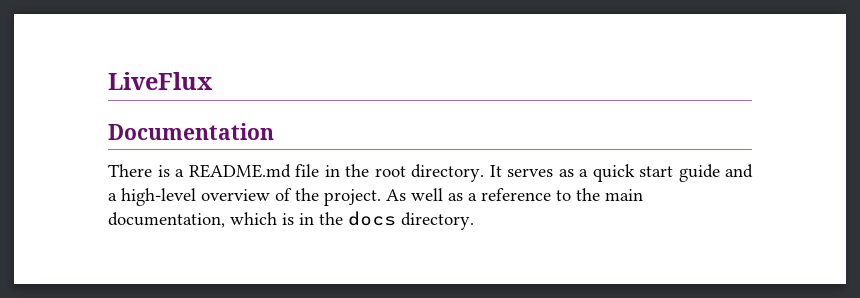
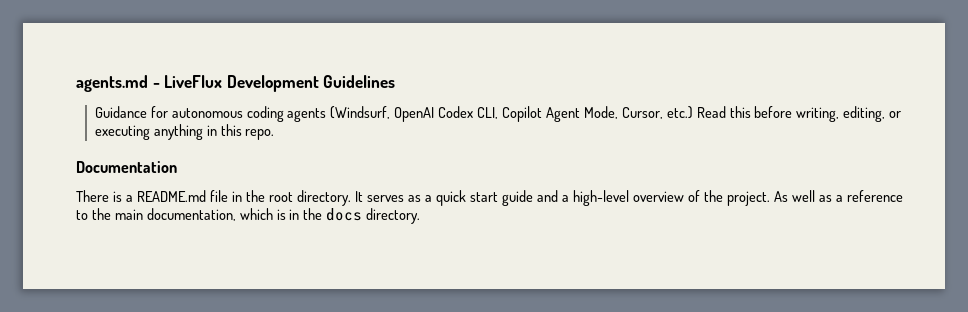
- LiveFlux
+ agents.md - LiveFlux Development Guidelines
+ Guidance for autonomous coding agents (Windsurf, OpenAI Codex CLI, Copilot Agent Mode, Cursor, etc.) Read this before writing, editing, or executing anything in this repo.

